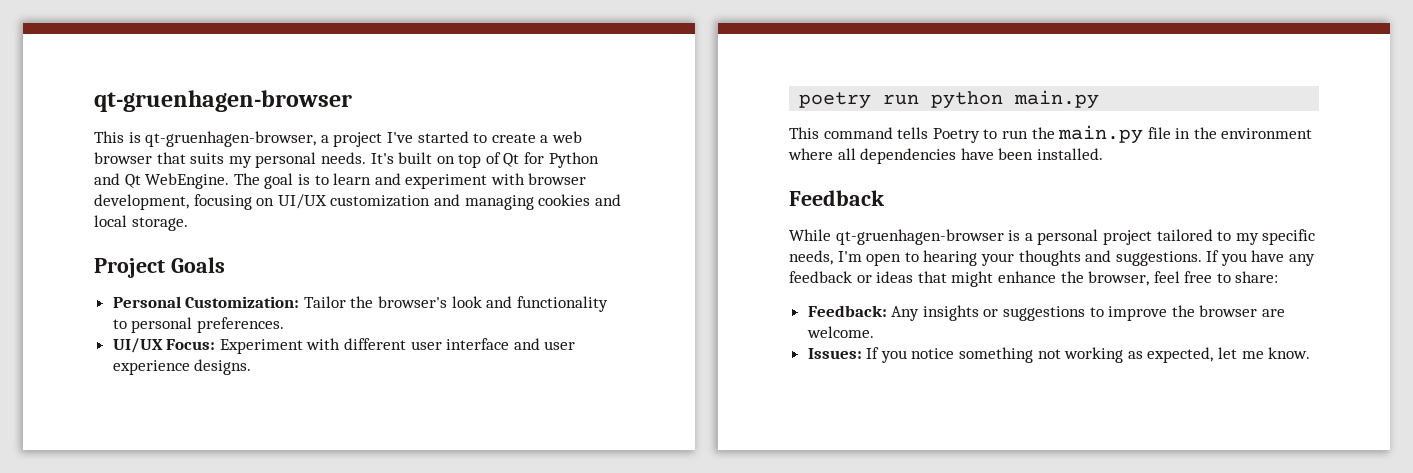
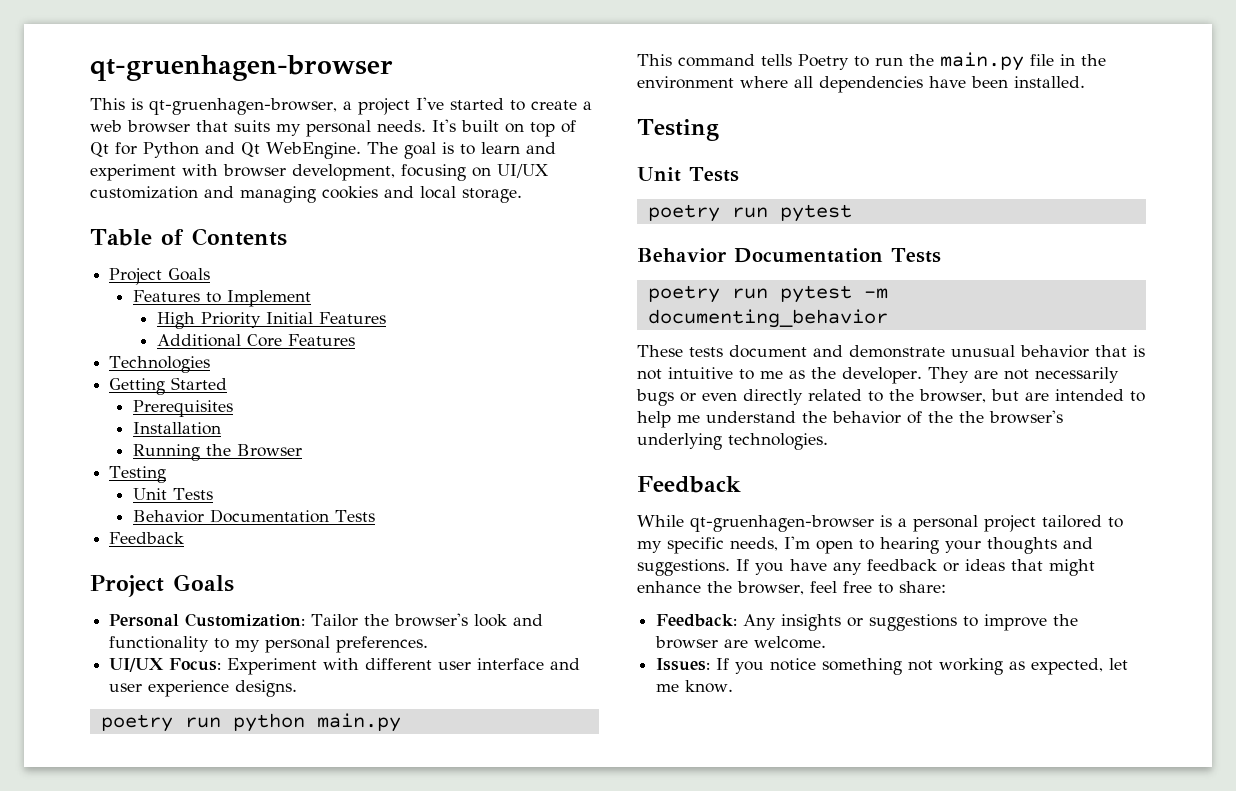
+ Table of Contents
+ Project Goals
+ Features to Implement
+ High Priority Initial Features
+ Additional Core Features
+ Technologies
+ Getting Started
+ Prerequisites
+ Installation
+ Running the Browser
+ Testing
+ Unit Tests
+ Behavior Documentation Tests
+ Feedback
- Personal Customization: Tailor the browser's look and functionality to personal preferences.
+ Personal Customization: Tailor the browser's look and functionality to my personal preferences.
  This command tells Poetry to run the main.py file in the environment where all dependencies have been installed.
+ Testing
+ Unit Tests
+ poetry run pytest
+ Behavior Documentation Tests
+ poetry run pytest -m documenting_behavior
+ These tests document and demonstrate unusual behavior that is not intuitive to me as the developer. They are not necessarily bugs or even directly related to the browser, but are intended to help me understand the behavior of the the browser's underlying technologies.

